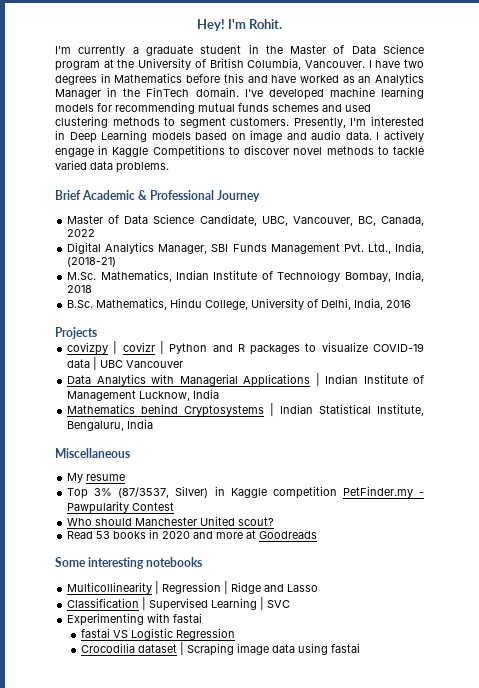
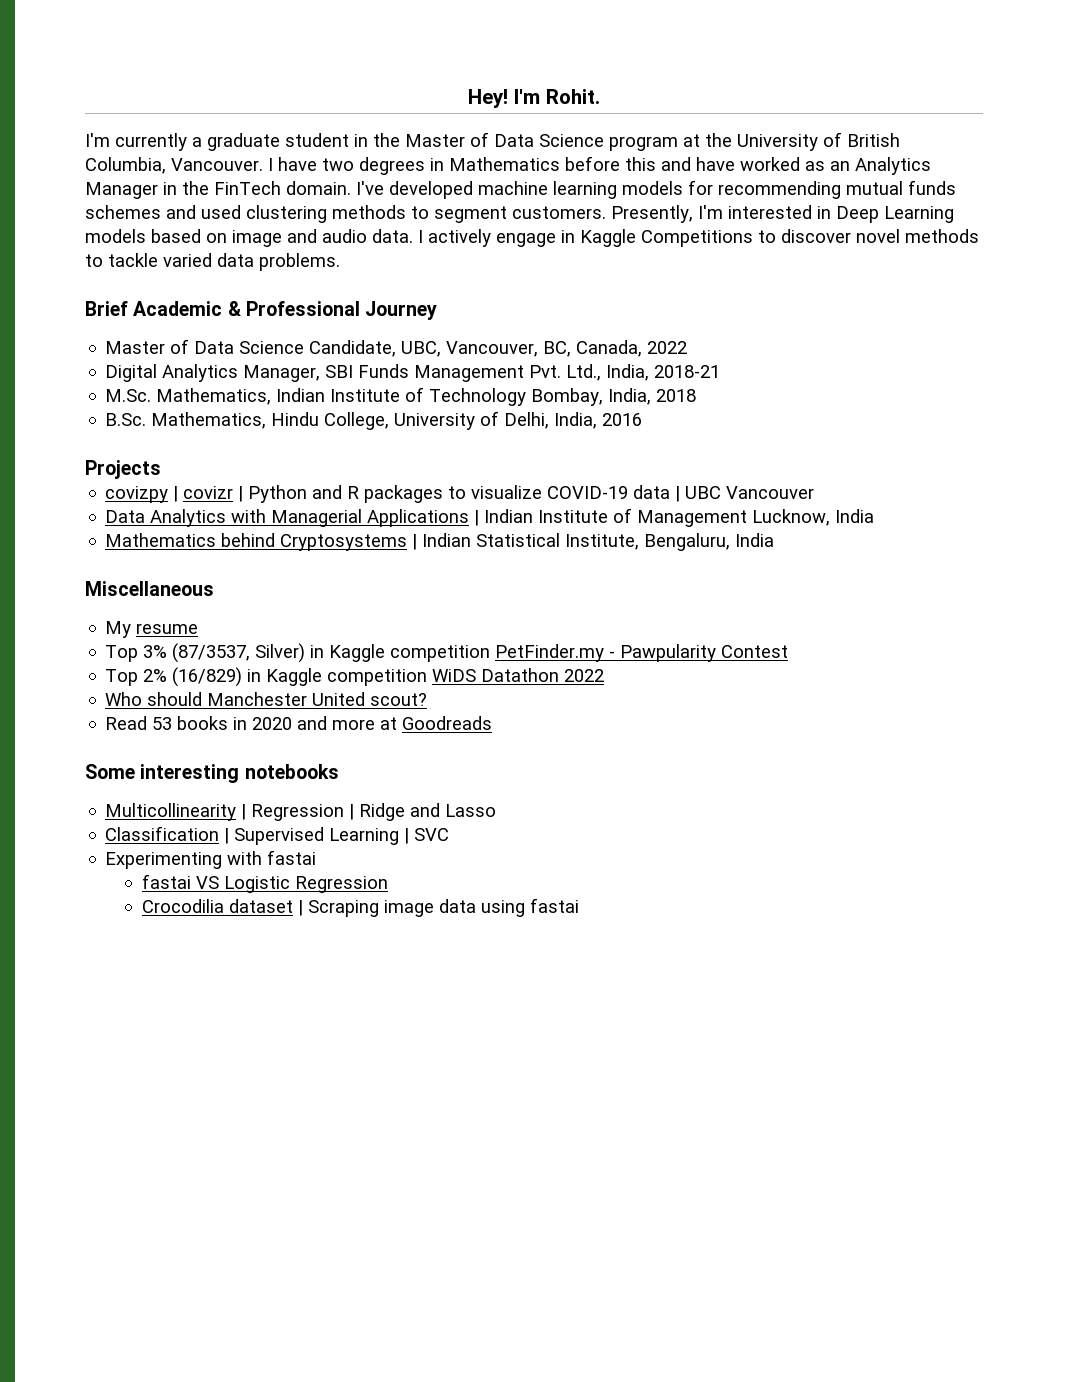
- Digital Analytics Manager, SBI Funds Management Pvt. Ltd., India, (2018-21)
+ Digital Analytics Manager, SBI Funds Management Pvt. Ltd., India, 2018-21
+ Top 2% (16/829) in Kaggle competition WiDS Datathon 2022

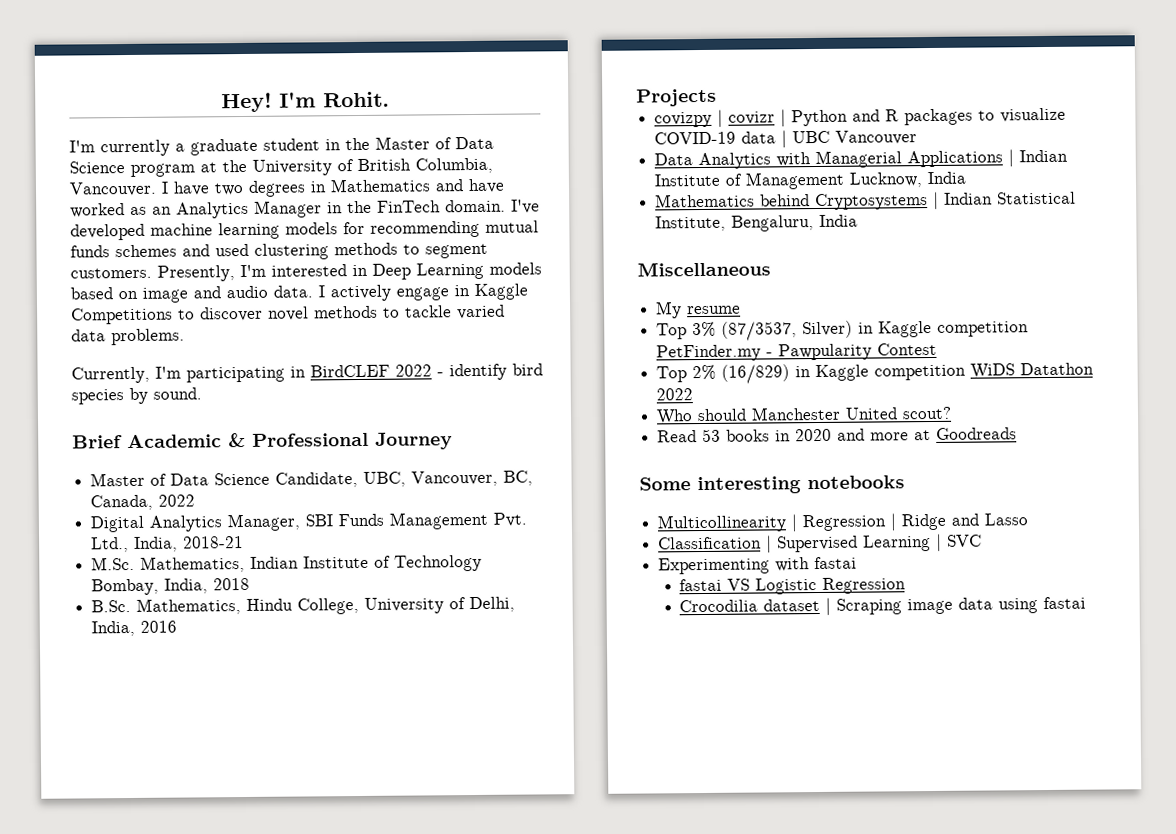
- I have two degrees in Mathematics before this and have worked as an Analytics Manager in the FinTech domain.
+ I have two degrees in Mathematics and have worked as an Analytics Manager in the FinTech domain.
+ Currently, I'm participating in BirdCLEF 2022 - identify bird species by sound.

